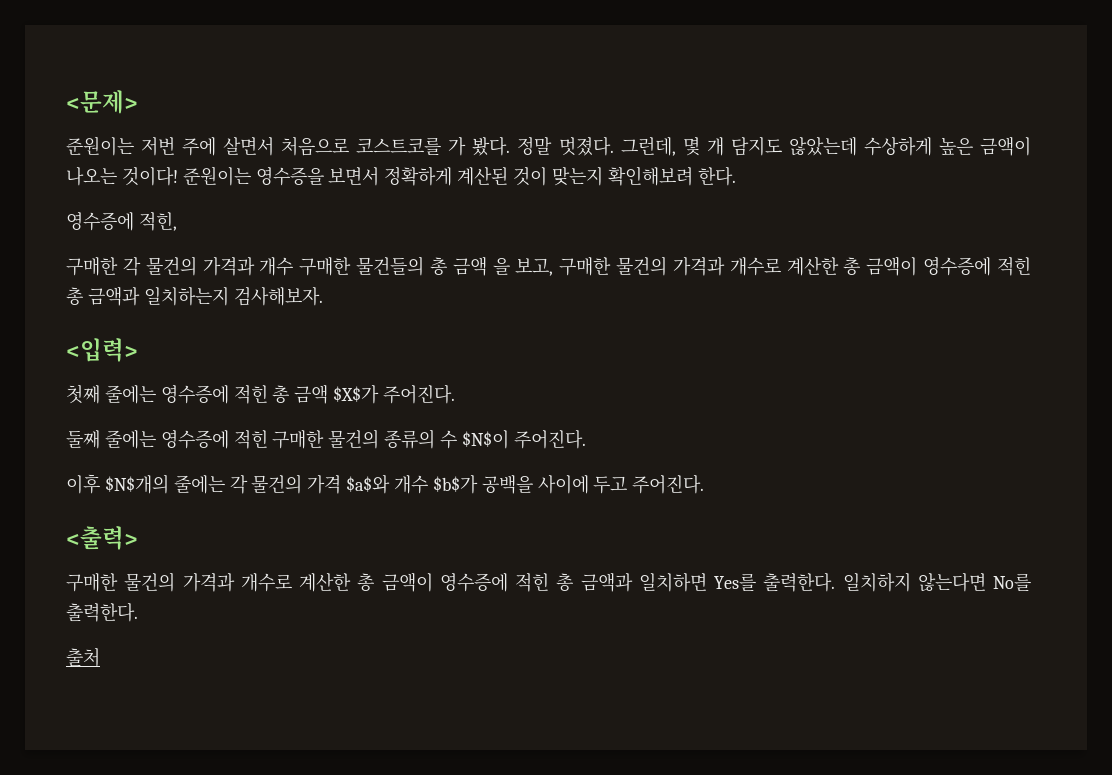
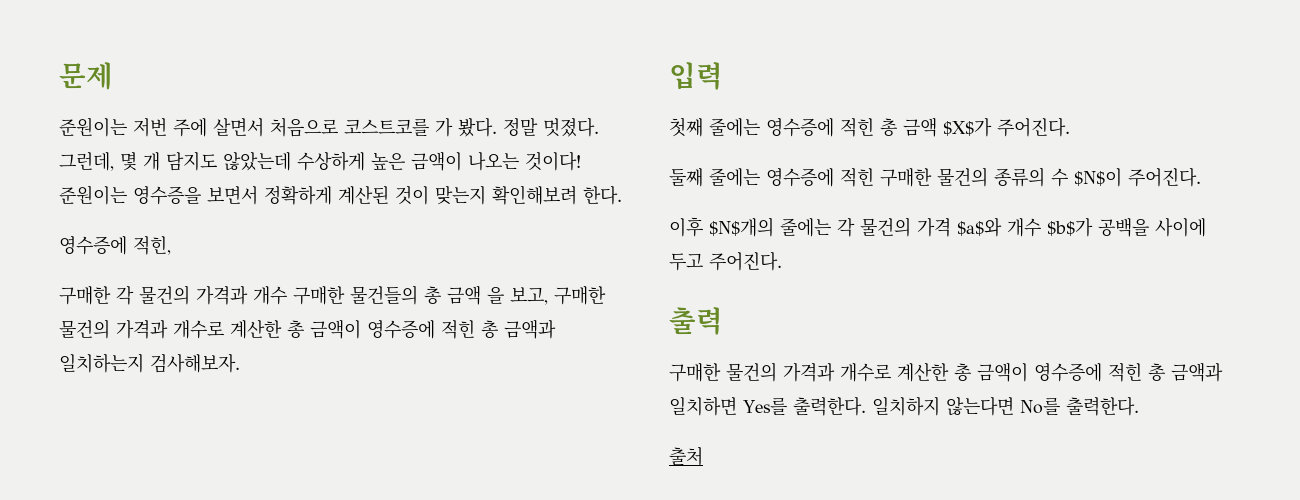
- <문제>
+ 문제
- <입력>
+ 입력
- <출력>
+ 출력

